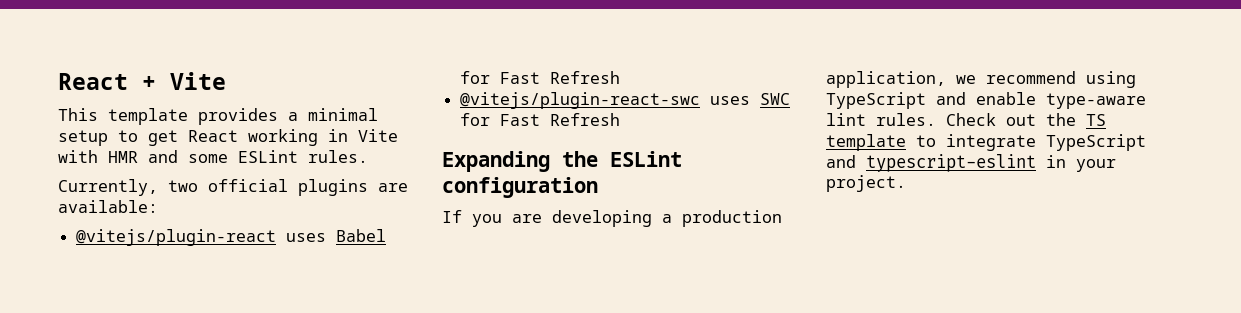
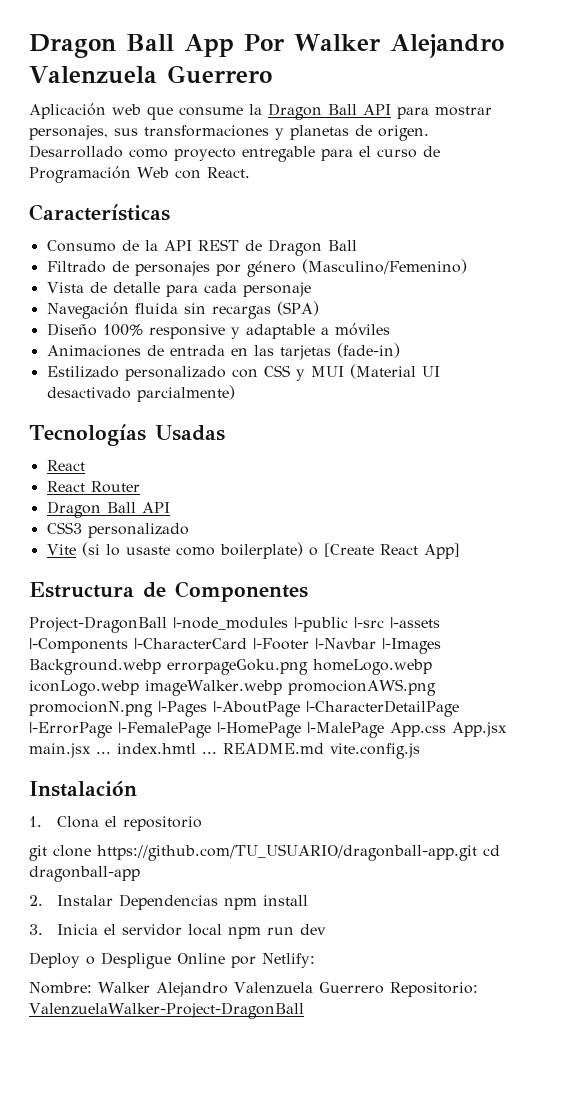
- React + Vite
- This template provides a minimal setup to get React working in Vite with HMR and some ESLint rules.
- Currently, two official plugins are available:
- @vitejs/plugin-react uses Babel for Fast Refresh
- @vitejs/plugin-react-swc uses SWC for Fast Refresh
- Expanding the ESLint configuration
- If you are developing a production application, we recommend using TypeScript and enable type-aware lint rules. Check out the TS template to integrate TypeScript and typescript-eslint in your project.
+ Dragon Ball App Por Walker Alejandro Valenzuela Guerrero
+ Aplicación web que consume la Dragon Ball API para mostrar personajes, sus transformaciones y planetas de origen. Desarrollado como proyecto entregable para el curso de Programación Web con React.
+ Características
+ Consumo de la API REST de Dragon Ball
+ Filtrado de personajes por género (Masculino/Femenino)
+ Vista de detalle para cada personaje
+ Navegación fluida sin recargas (SPA)
+ Diseño 100% responsive y adaptable a móviles
+ Animaciones de entrada en las tarjetas (fade-in)
+ Estilizado personalizado con CSS y MUI (Material UI desactivado parcialmente)
+ Tecnologías Usadas
+ React
+ React Router
+ Dragon Ball API
+ CSS3 personalizado
+ Vite (si lo usaste como boilerplate) o [Create React App]
+ Estructura de Componentes
+ Project-DragonBall |-node_modules |-public |-src |-assets |-Components |-CharacterCard |-Footer |-Navbar |-Images Background.webp errorpageGoku.png homeLogo.webp iconLogo.webp imageWalker.webp promocionAWS.png promocionN.png |-Pages |-AboutPage |-CharacterDetailPage |-ErrorPage |-FemalePage |-HomePage |-MalePage App.css App.jsx main.jsx ... index.hmtl ... README.md vite.config.js
+ Instalación
+ 1. Clona el repositorio
+ git clone https://github.com/TU_USUARIO/dragonball-app.git cd dragonball-app
+ 2. Instalar Dependencias npm install
+ 3. Inicia el servidor local npm run dev
+ Deploy o Despligue Online por Netlify:
+ Nombre: Walker Alejandro Valenzuela Guerrero Repositorio: ValenzuelaWalker-Project-DragonBall

